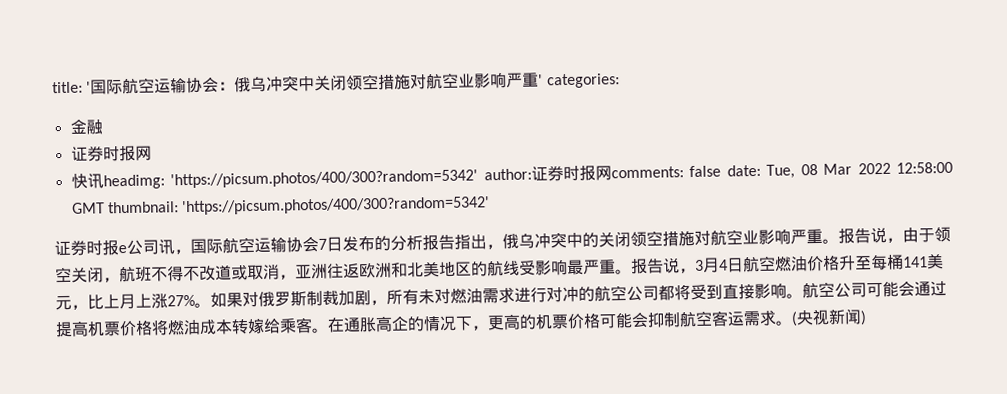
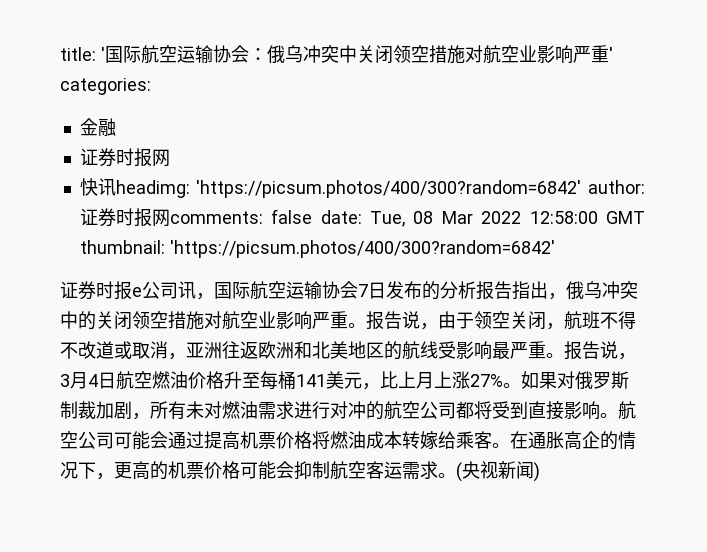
- 快讯headimg: 'https://picsum.photos/400/300?random=5342' author:证券时报网comments: false date: Tue, 08 Mar 2022 12:58:00 GMT thumbnail: 'https://picsum.photos/400/300?random=5342'
+ 快讯headimg: 'https://picsum.photos/400/300?random=6842' author:证券时报网comments: false date: Tue, 08 Mar 2022 12:58:00 GMT thumbnail: 'https://picsum.photos/400/300?random=6842'

